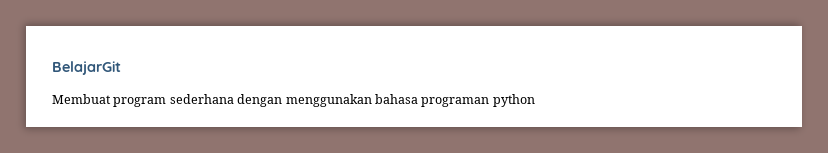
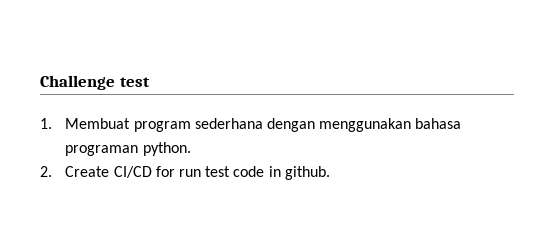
- BelajarGit
- Membuat program sederhana dengan menggunakan bahasa programan python
+ Challenge test
+ 1. Membuat program sederhana dengan menggunakan bahasa programan python.
+ 2. Create CI/CD for run test code in github.

